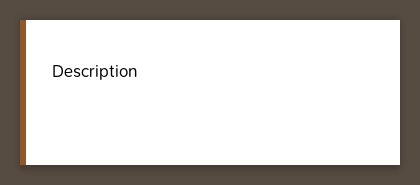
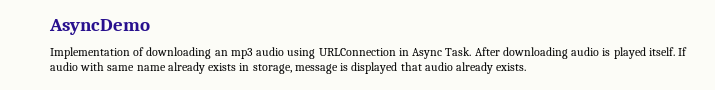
- Description
+ AsyncDemo
+ Implementation of downloading an mp3 audio using URLConnection in Async Task. After downloading audio is played itself. If audio with same name already exists in storage, message is displayed that audio already exists.

